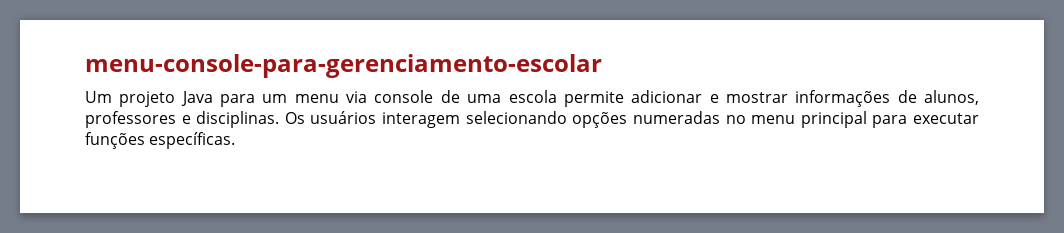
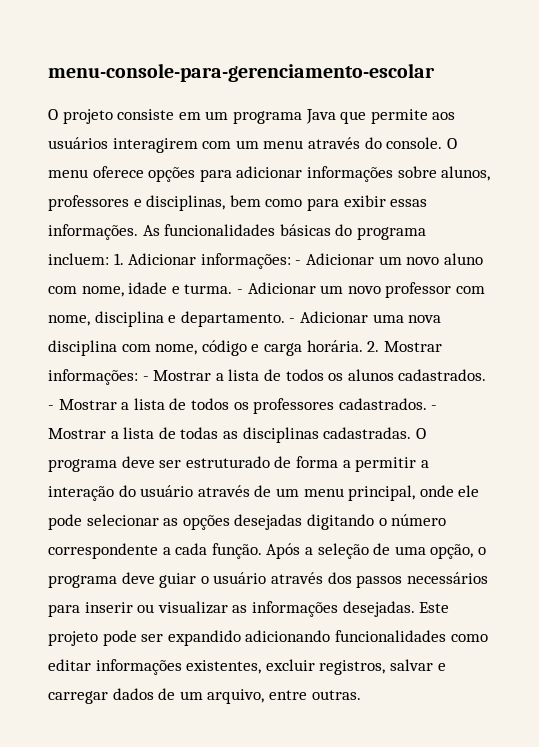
- Um projeto Java para um menu via console de uma escola permite adicionar e mostrar informações de alunos, professores e disciplinas. Os usuários interagem selecionando opções numeradas no menu principal para executar funções específicas.
+ O projeto consiste em um programa Java que permite aos usuários interagirem com um menu através do console. O menu oferece opções para adicionar informações sobre alunos, professores e disciplinas, bem como para exibir essas informações. As funcionalidades básicas do programa incluem: 1. Adicionar informações: - Adicionar um novo aluno com nome, idade e turma. - Adicionar um novo professor com nome, disciplina e departamento. - Adicionar uma nova disciplina com nome, código e carga horária. 2. Mostrar informações: - Mostrar a lista de todos os alunos cadastrados. - Mostrar a lista de todos os professores cadastrados. - Mostrar a lista de todas as disciplinas cadastradas. O programa deve ser estruturado de forma a permitir a interação do usuário através de um menu principal, onde ele pode selecionar as opções desejadas digitando o número correspondente a cada função. Após a seleção de uma opção, o programa deve guiar o usuário através dos passos necessários para inserir ou visualizar as informações desejadas. Este projeto pode ser expandido adicionando funcionalidades como editar informações existentes, excluir registros, salvar e carregar dados de um arquivo, entre outras.

